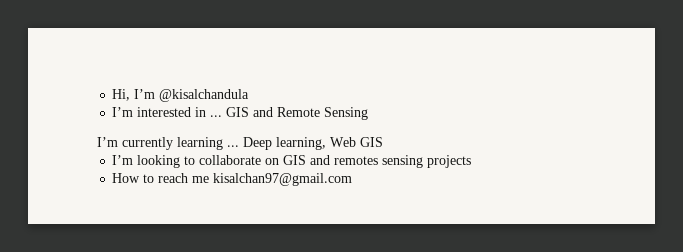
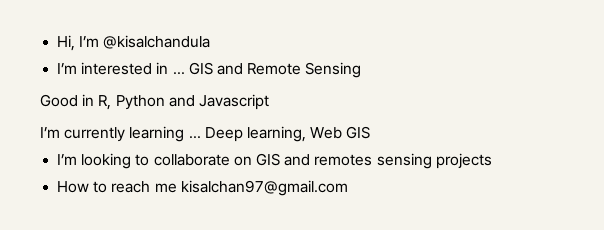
+ Good in R, Python and Javascript

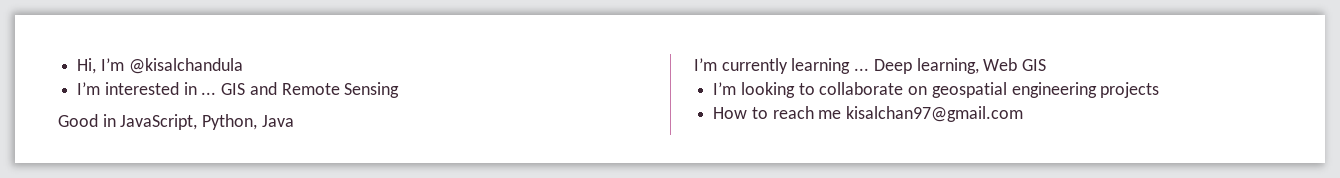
- Good in R, Python and Javascript
+ Good in JavaScript, Python, Java
- I’m looking to collaborate on GIS and remotes sensing projects
+ I’m looking to collaborate on geospatial engineering projects

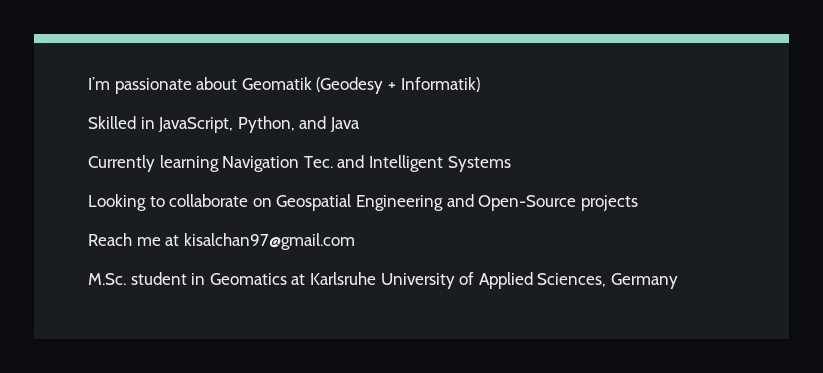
- Hi, I’m @kisalchandula
- I’m interested in ... GIS and Remote Sensing
- Good in JavaScript, Python, Java
+ I’m passionate about Geomatik (Geodesy + Informatik)
+ Skilled in JavaScript, Python, and Java
- I’m currently learning ... Deep learning, Web GIS
- I’m looking to collaborate on geospatial engineering projects
- How to reach me kisalchan97@gmail.com
+ Currently learning Navigation Tec. and Intelligent Systems
+ Looking to collaborate on Geospatial Engineering and Open-Source projects
+ Reach me at kisalchan97@gmail.com
+ M.Sc. student in Geomatics at Karlsruhe University of Applied Sciences, Germany

